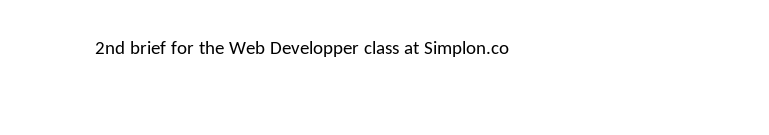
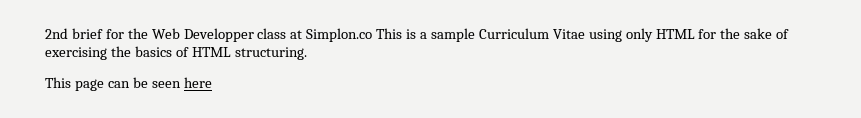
- 2nd brief for the Web Developper class at Simplon.co
+ 2nd brief for the Web Developper class at Simplon.co This is a sample Curriculum Vitae using only HTML for the sake of exercising the basics of HTML structuring.
+ This page can be seen here

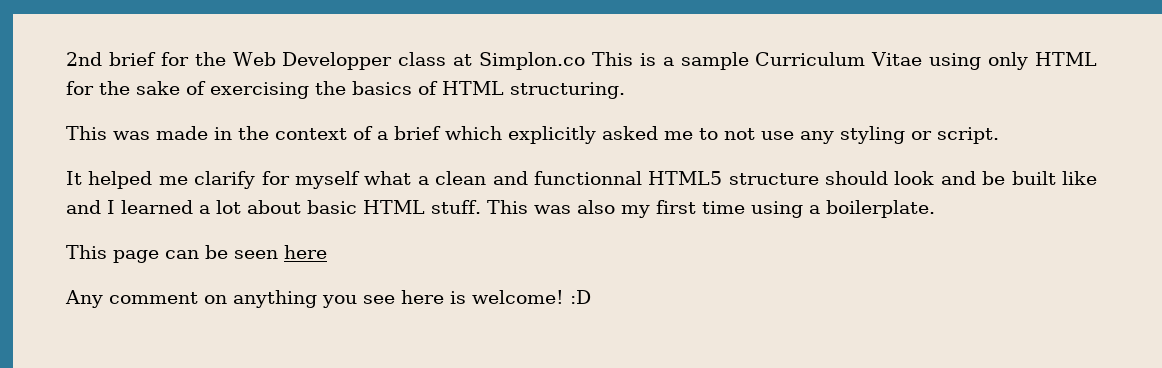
+ This was made in the context of a brief which explicitly asked me to not use any styling or script.
+ It helped me clarify for myself what a clean and functionnal HTML5 structure should look and be built like and I learned a lot about basic HTML stuff. This was also my first time using a boilerplate.
+ Any comment on anything you see here is welcome! :D

